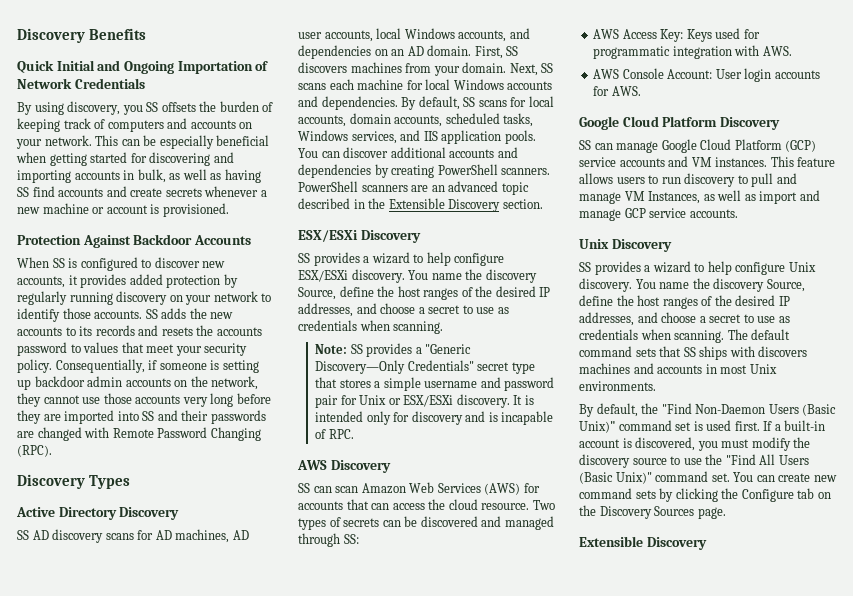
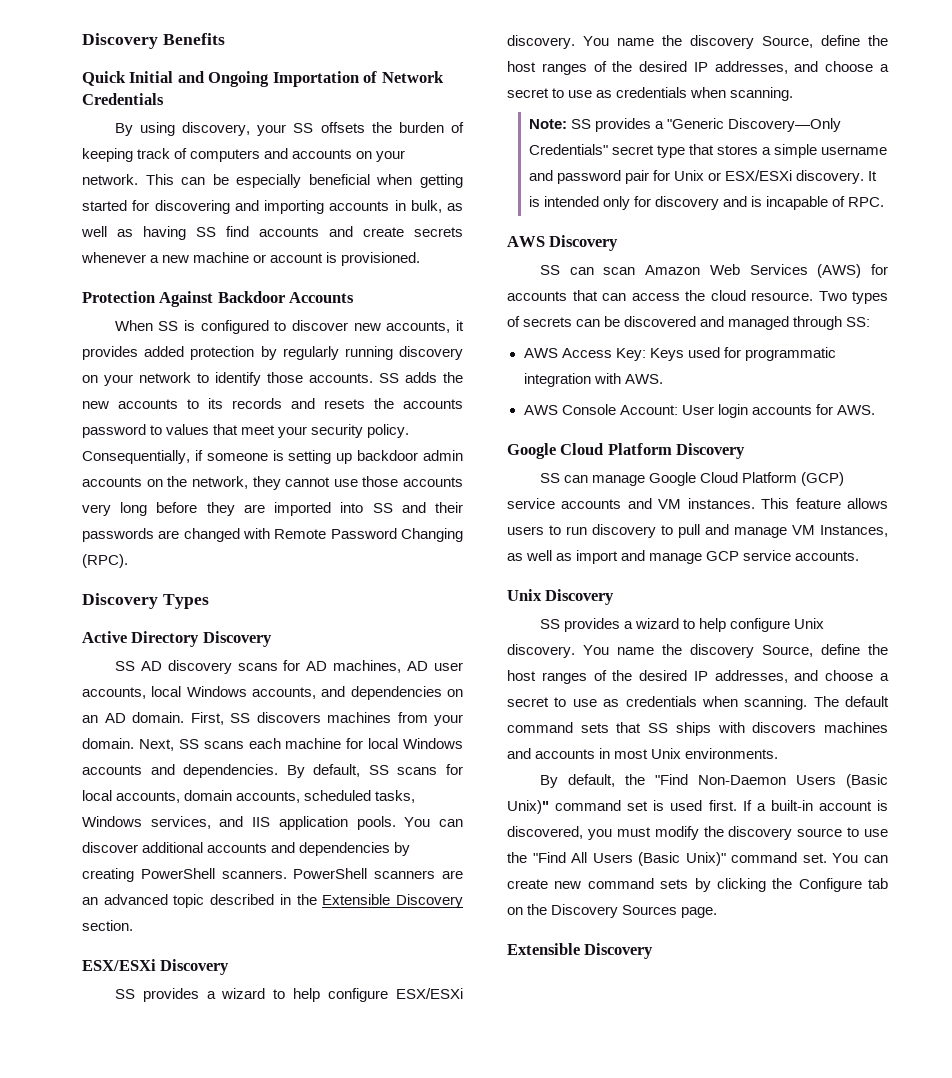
- By using discovery, you SS offsets the burden of keeping track of computers and accounts on your network.
+ By using discovery, your SS offsets the burden of keeping track of computers and accounts on your network.

